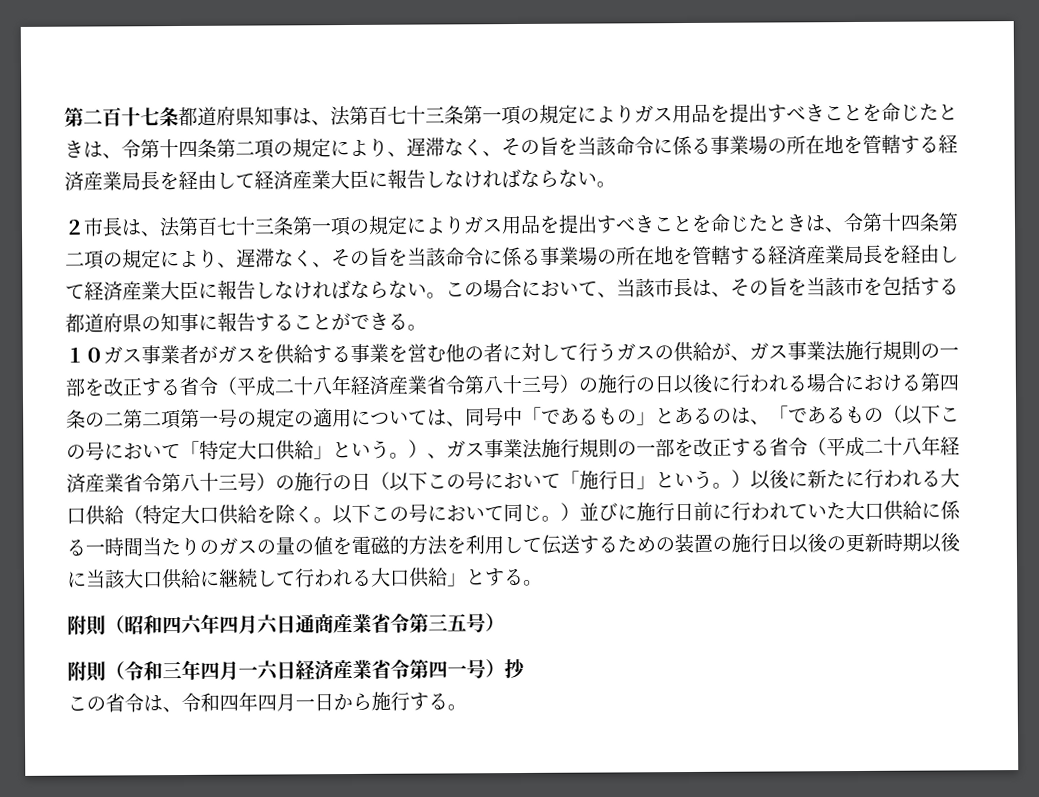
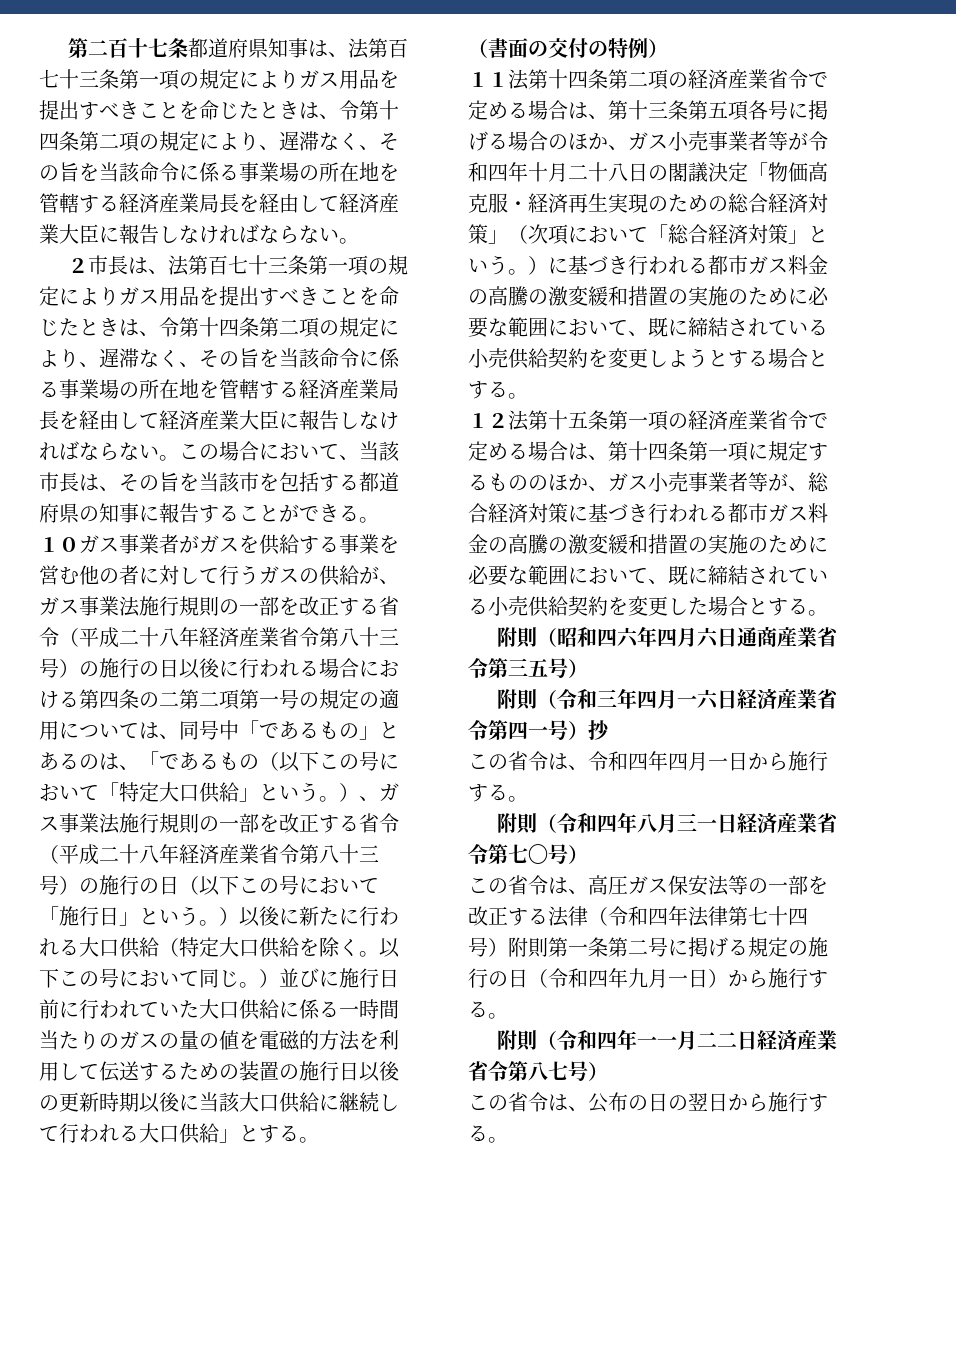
+ （書面の交付の特例）
+ １１法第十四条第二項の経済産業省令で定める場合は、第十三条第五項各号に掲げる場合のほか、ガス小売事業者等が令和四年十月二十八日の閣議決定「物価高克服・経済再生実現のための総合経済対策」（次項において「総合経済対策」という。）に基づき行われる都市ガス料金の高騰の激変緩和措置の実施のために必要な範囲において、既に締結されている小売供給契約を変更しようとする場合とする。
+ １２法第十五条第一項の経済産業省令で定める場合は、第十四条第一項に規定するもののほか、ガス小売事業者等が、総合経済対策に基づき行われる都市ガス料金の高騰の激変緩和措置の実施のために必要な範囲において、既に締結されている小売供給契約を変更した場合とする。
+ 附則（令和四年八月三一日経済産業省令第七〇号）
+ この省令は、高圧ガス保安法等の一部を改正する法律（令和四年法律第七十四号）附則第一条第二号に掲げる規定の施行の日（令和四年九月一日）から施行する。
+ 附則（令和四年一一月二二日経済産業省令第八七号）
+ この省令は、公布の日の翌日から施行する。

